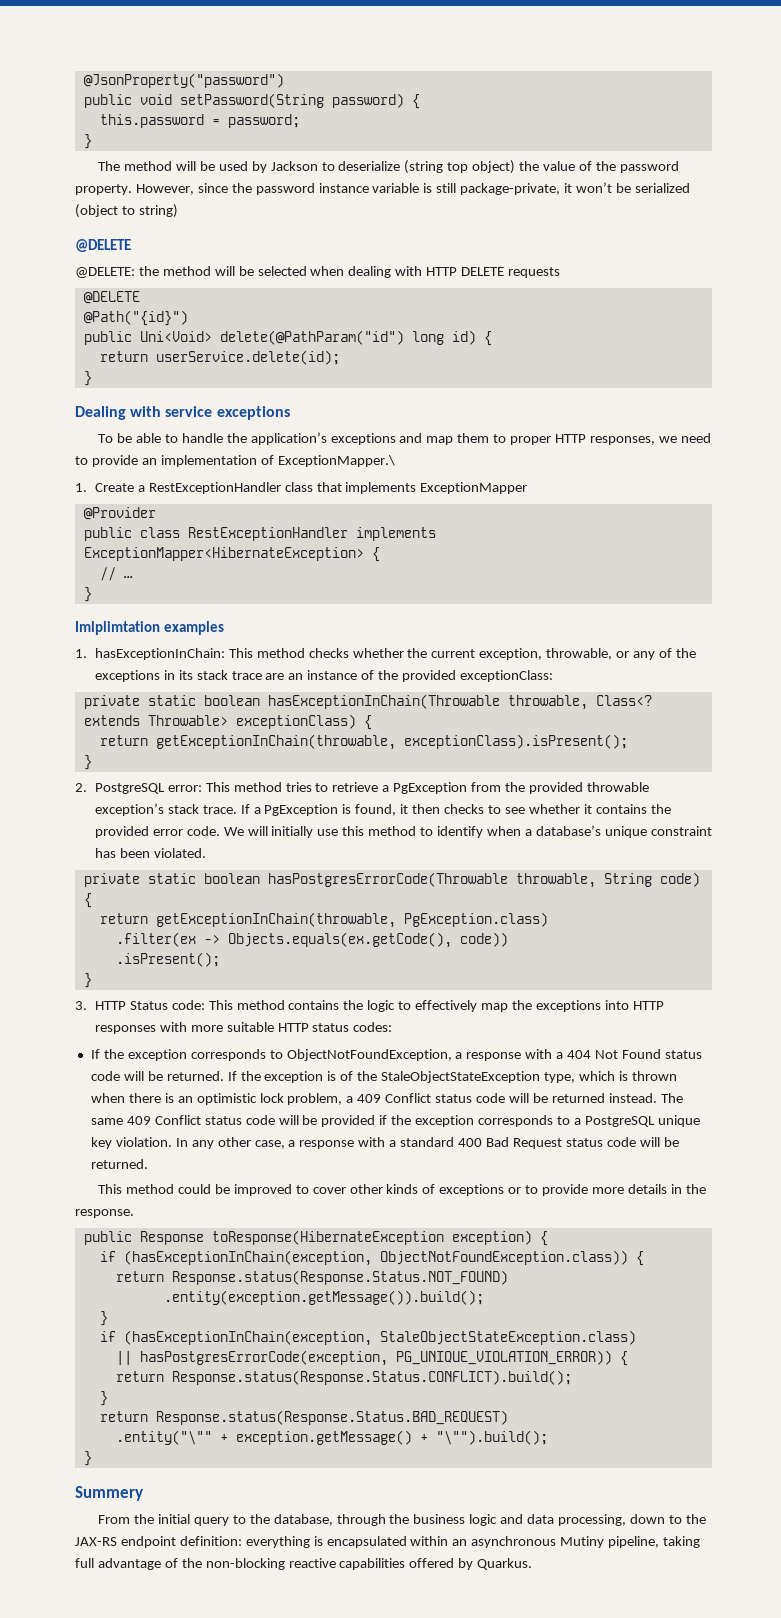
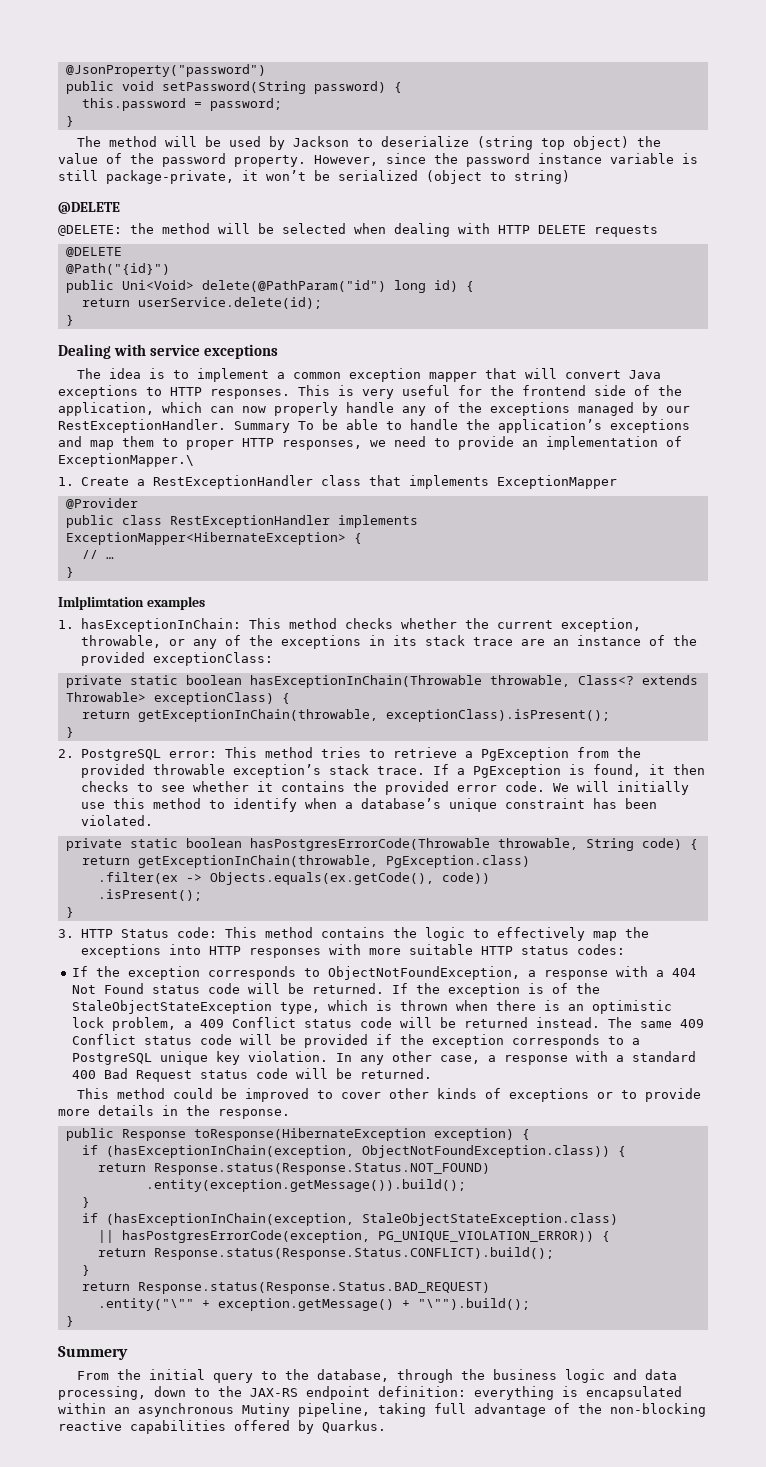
- To be able to handle the application’s exceptions and map them to proper HTTP responses, we need to provide an implementation of ExceptionMapper.\
+ The idea is to implement a common exception mapper that will convert Java exceptions to HTTP responses. This is very useful for the frontend side of the application, which can now properly handle any of the exceptions managed by our RestExceptionHandler. Summary To be able to handle the application’s exceptions and map them to proper HTTP responses, we need to provide an implementation of ExceptionMapper.\

